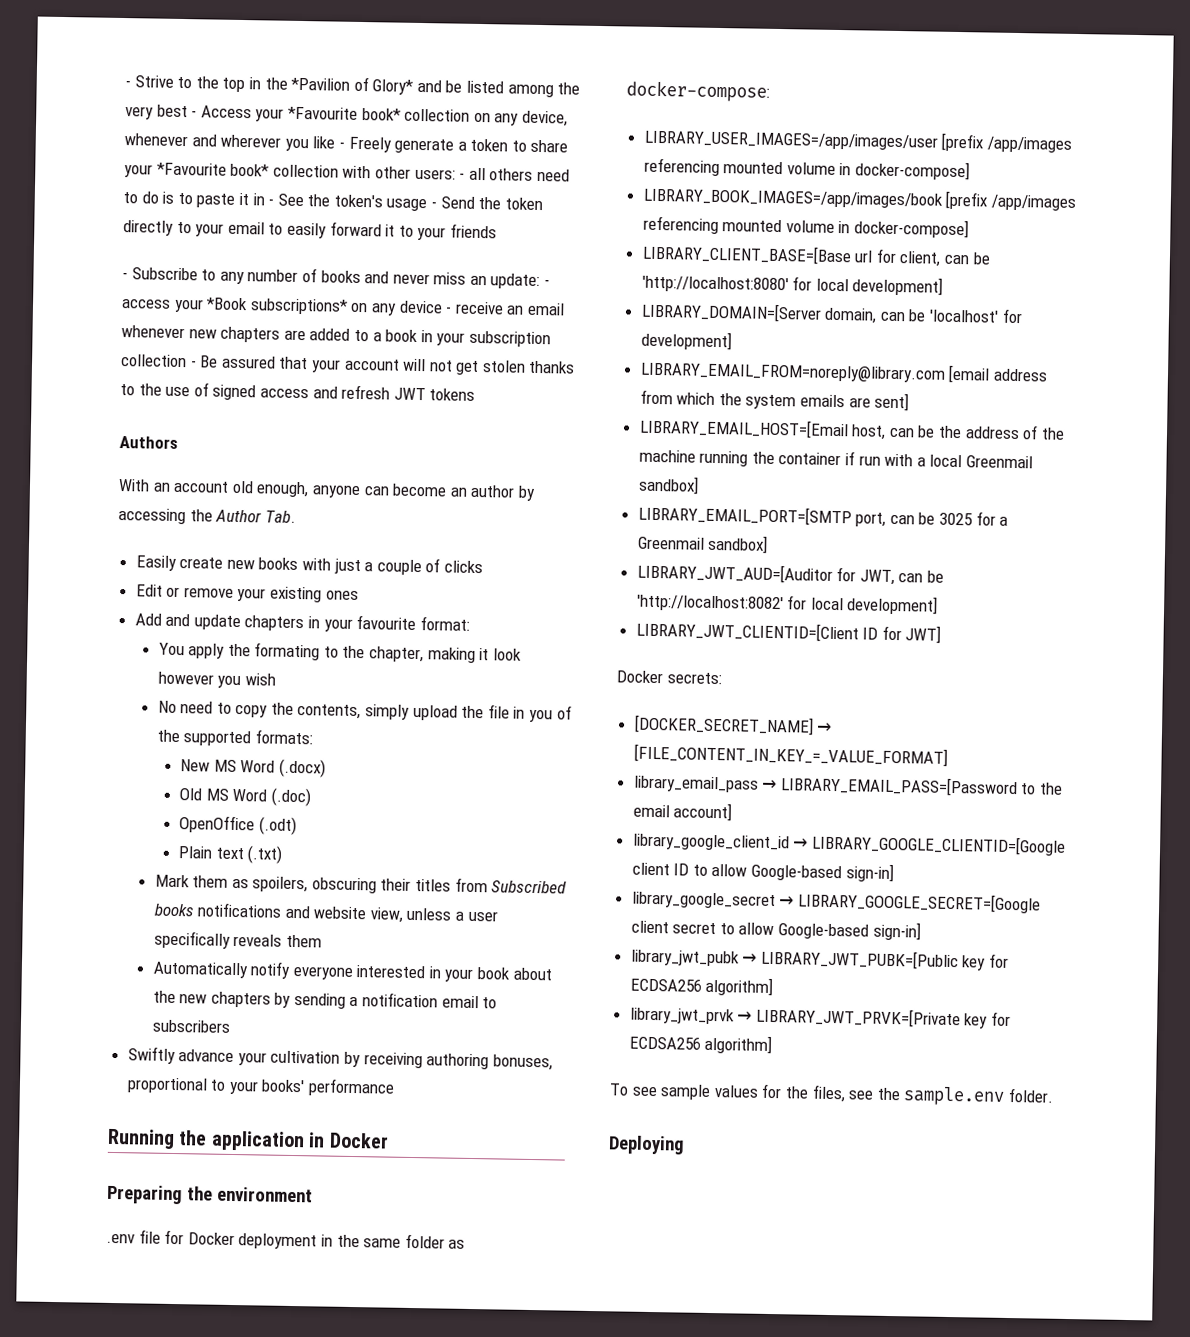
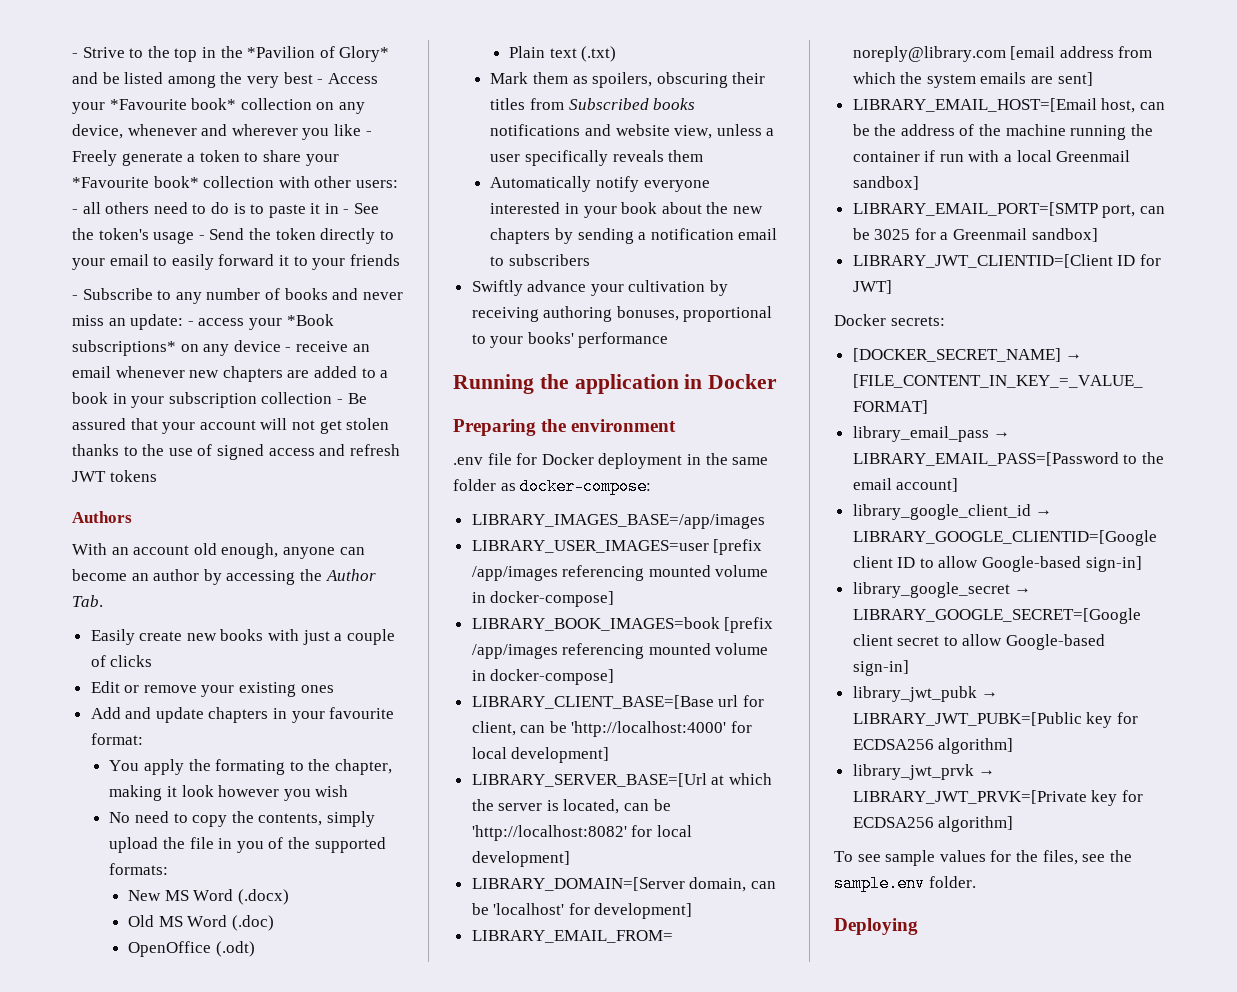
- LIBRARY_USER_IMAGES=/app/images/user [prefix /app/images referencing mounted volume in docker-compose]
- LIBRARY_BOOK_IMAGES=/app/images/book [prefix /app/images referencing mounted volume in docker-compose]
+ LIBRARY_IMAGES_BASE=/app/images
+ LIBRARY_USER_IMAGES=user [prefix /app/images referencing mounted volume in docker-compose]
+ LIBRARY_BOOK_IMAGES=book [prefix /app/images referencing mounted volume in docker-compose]
- LIBRARY_CLIENT_BASE=[Base url for client, can be 'http://localhost:8080' for local development]
+ LIBRARY_CLIENT_BASE=[Base url for client, can be 'http://localhost:4000' for local development]
+ LIBRARY_SERVER_BASE=[Url at which the server is located, can be 'http://localhost:8082' for local development]
- LIBRARY_JWT_AUD=[Auditor for JWT, can be 'http://localhost:8082' for local development]

